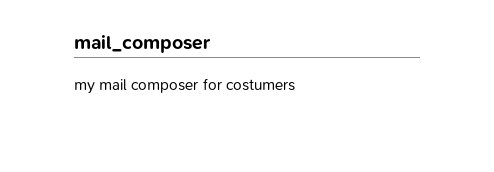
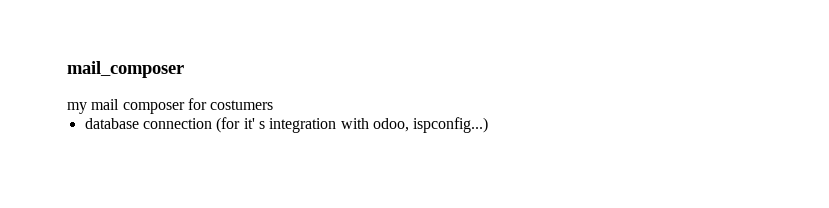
+ database connection (for it' s integration with odoo, ispconfig...)

